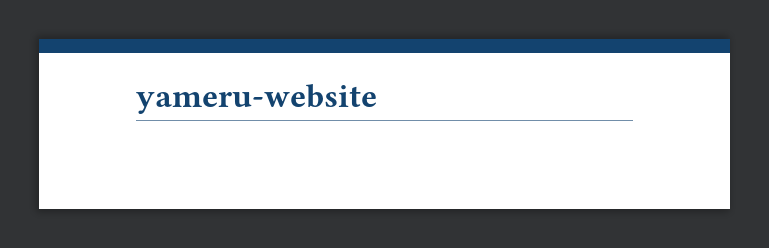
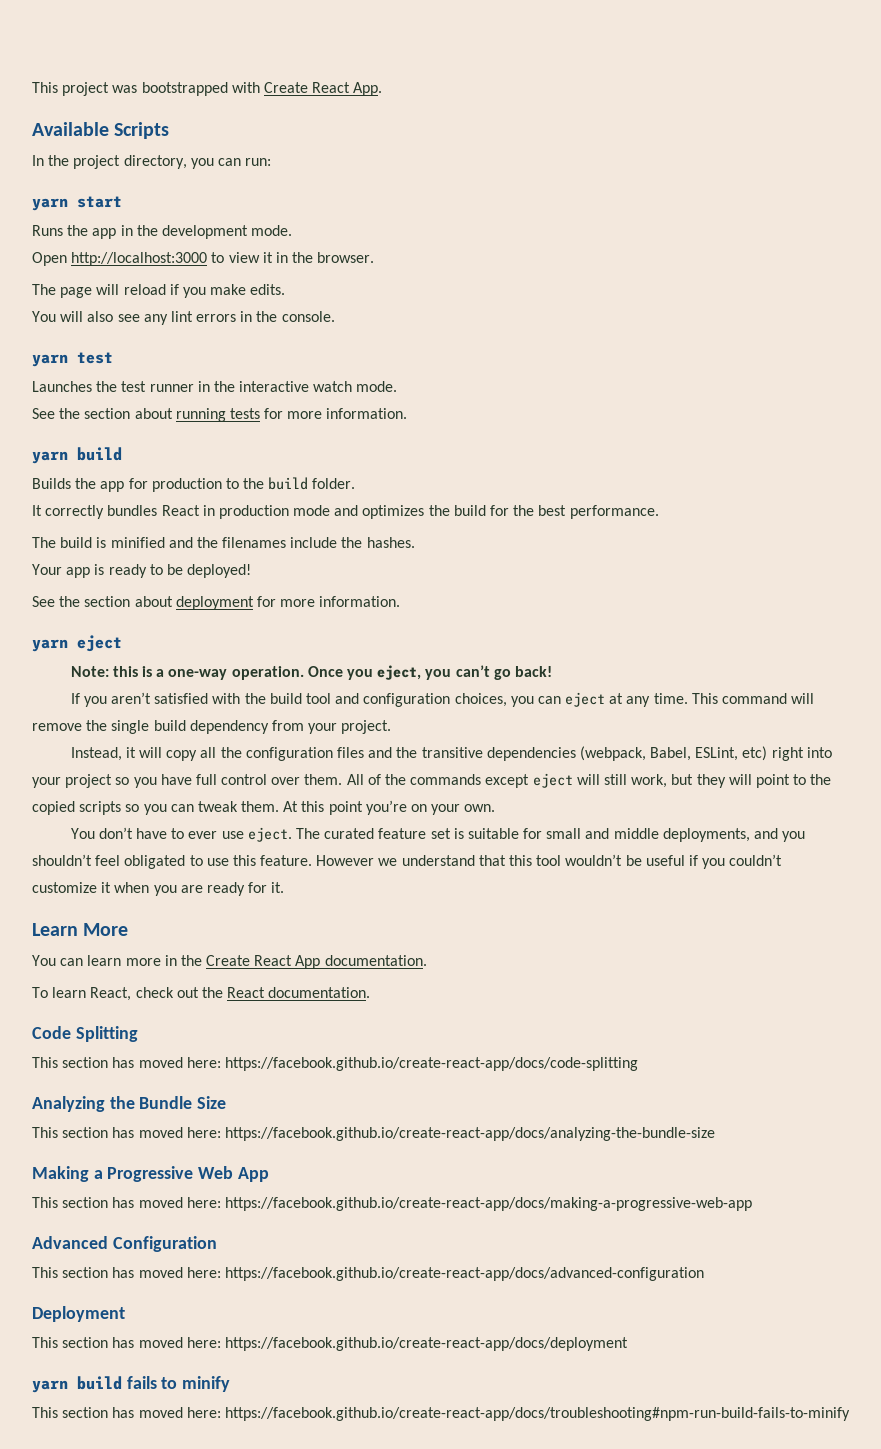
- yameru-website
+ This project was bootstrapped with Create React App.
+ Available Scripts
+ In the project directory, you can run:
+ yarn start
+ Runs the app in the development mode.
+ Open http://localhost:3000 to view it in the browser.
+ The page will reload if you make edits.
+ You will also see any lint errors in the console.
+ yarn test
+ Launches the test runner in the interactive watch mode.
+ See the section about running tests for more information.
+ yarn build
+ Builds the app for production to the build folder.
+ It correctly bundles React in production mode and optimizes the build for the best performance.
+ The build is minified and the filenames include the hashes.
+ Your app is ready to be deployed!
+ See the section about deployment for more information.
+ yarn eject
+ Note: this is a one-way operation. Once you eject, you can’t go back!
+ If you aren’t satisfied with the build tool and configuration choices, you can eject at any time. This command will remove the single build dependency from your project.
+ Instead, it will copy all the configuration files and the transitive dependencies (webpack, Babel, ESLint, etc) right into your project so you have full control over them. All of the commands except eject will still work, but they will point to the copied scripts so you can tweak them. At this point you’re on your own.
+ You don’t have to ever use eject. The curated feature set is suitable for small and middle deployments, and you shouldn’t feel obligated to use this feature. However we understand that this tool wouldn’t be useful if you couldn’t customize it when you are ready for it.
+ Learn More
+ You can learn more in the Create React App documentation.
+ To learn React, check out the React documentation.
+ Code Splitting
+ This section has moved here: https://facebook.github.io/create-react-app/docs/code-splitting
+ Analyzing the Bundle Size
+ This section has moved here: https://facebook.github.io/create-react-app/docs/analyzing-the-bundle-size
+ Making a Progressive Web App
+ This section has moved here: https://facebook.github.io/create-react-app/docs/making-a-progressive-web-app
+ Advanced Configuration
+ This section has moved here: https://facebook.github.io/create-react-app/docs/advanced-configuration
+ Deployment
+ This section has moved here: https://facebook.github.io/create-react-app/docs/deployment
+ yarn build fails to minify
+ This section has moved here: https://facebook.github.io/create-react-app/docs/troubleshooting#npm-run-build-fails-to-minify

